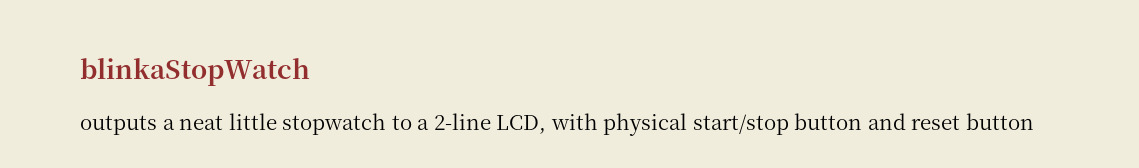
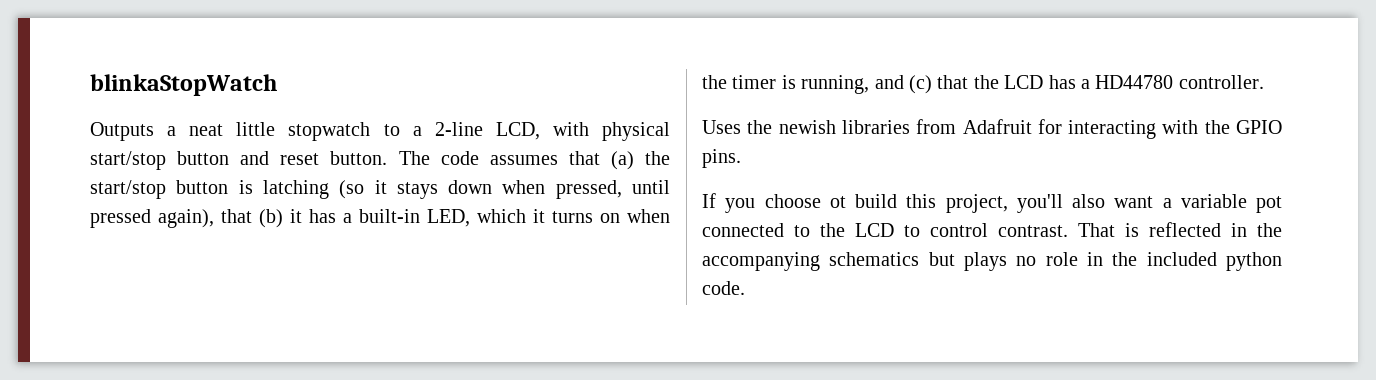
- outputs a neat little stopwatch to a 2-line LCD, with physical start/stop button and reset button
+ Outputs a neat little stopwatch to a 2-line LCD, with physical start/stop button and reset button. The code assumes that (a) the start/stop button is latching (so it stays down when pressed, until pressed again), that (b) it has a built-in LED, which it turns on when the timer is running, and (c) that the LCD has a HD44780 controller.
+ Uses the newish libraries from Adafruit for interacting with the GPIO pins.
+ If you choose ot build this project, you'll also want a variable pot connected to the LCD to control contrast. That is reflected in the accompanying schematics but plays no role in the included python code.

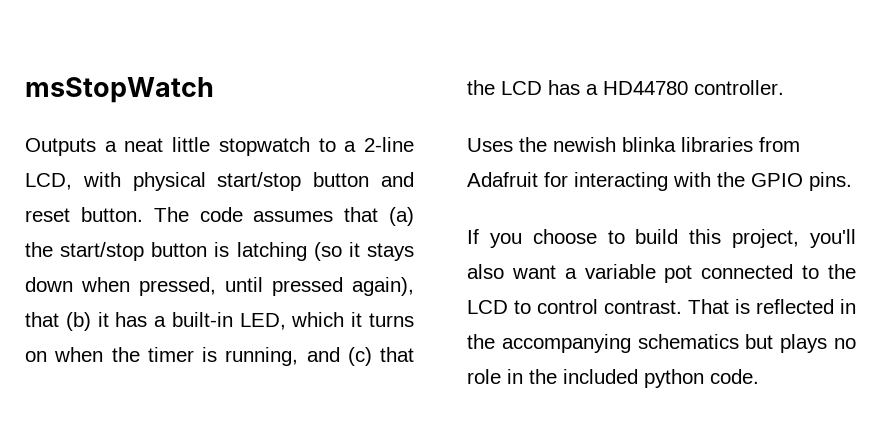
- blinkaStopWatch
+ msStopWatch
- Uses the newish libraries from Adafruit for interacting with the GPIO pins.
+ Uses the newish blinka libraries from Adafruit for interacting with the GPIO pins.
- If you choose ot build this project, you'll also want a variable pot connected to the LCD to control contrast.
+ If you choose to build this project, you'll also want a variable pot connected to the LCD to control contrast.

